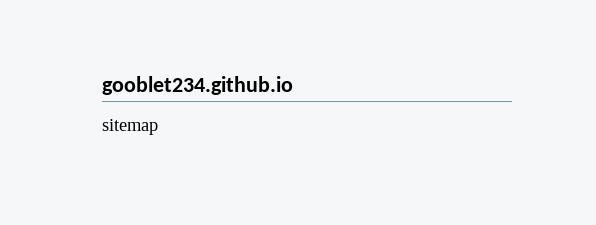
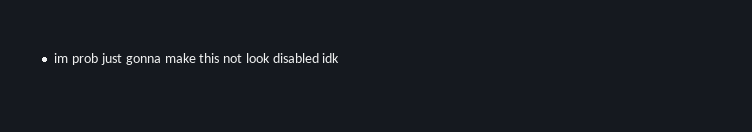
- gooblet234.github.io
- sitemap
+ im prob just gonna make this not look disabled idk

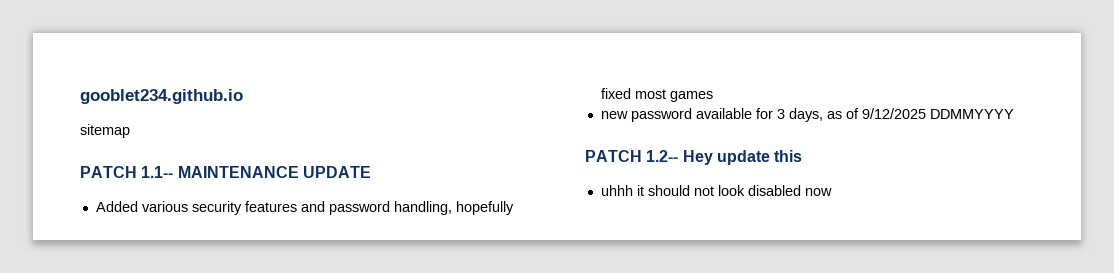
- im prob just gonna make this not look disabled idk
+ gooblet234.github.io
+ sitemap
+ PATCH 1.1-- MAINTENANCE UPDATE
+ Added various security features and password handling, hopefully fixed most games
+ new password available for 3 days, as of 9/12/2025 DDMMYYYY
+ PATCH 1.2-- Hey update this
+ uhhh it should not look disabled now

